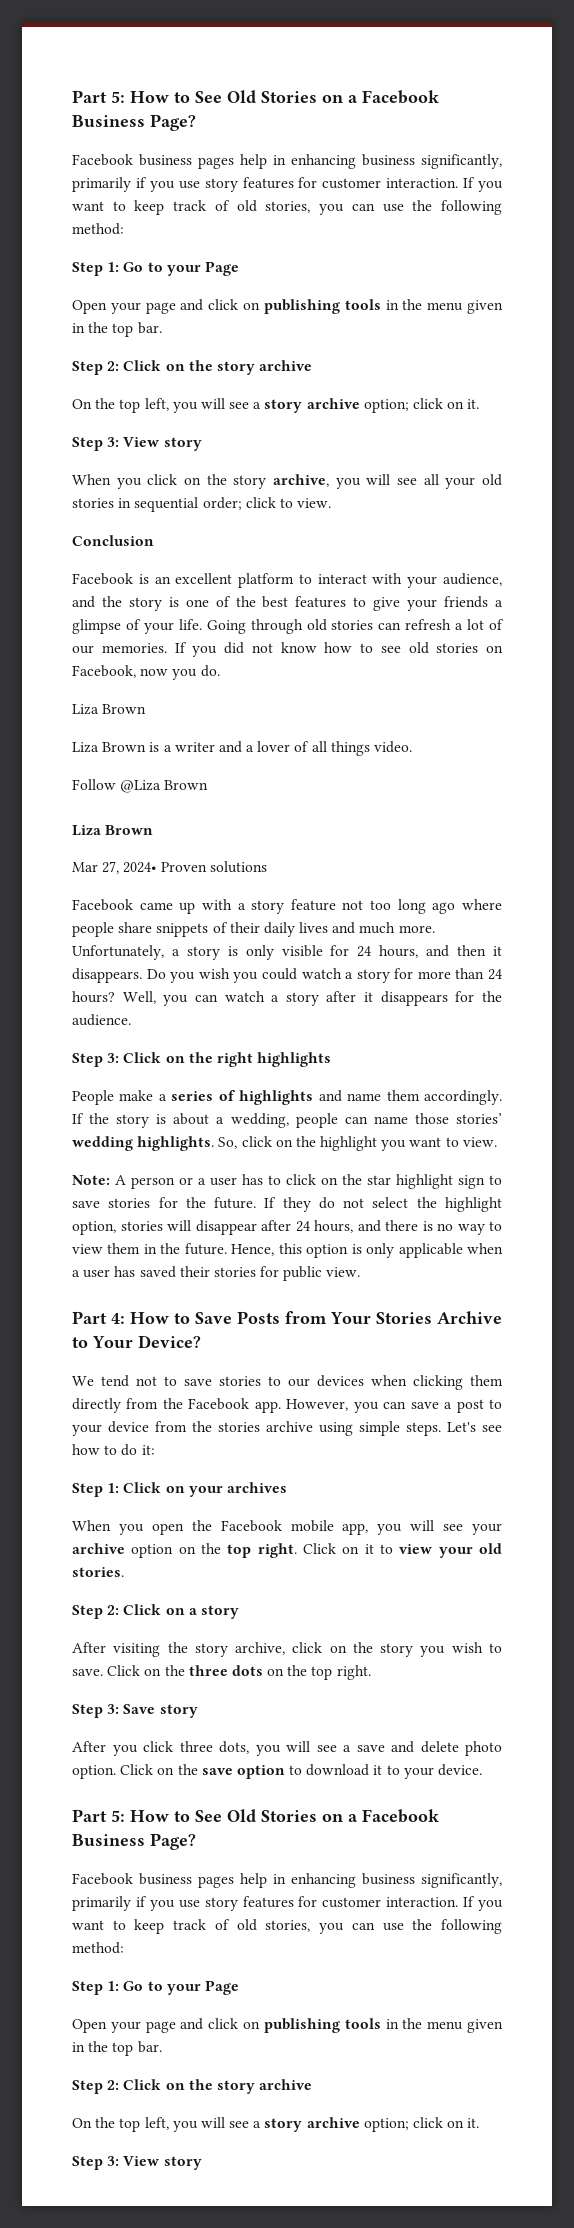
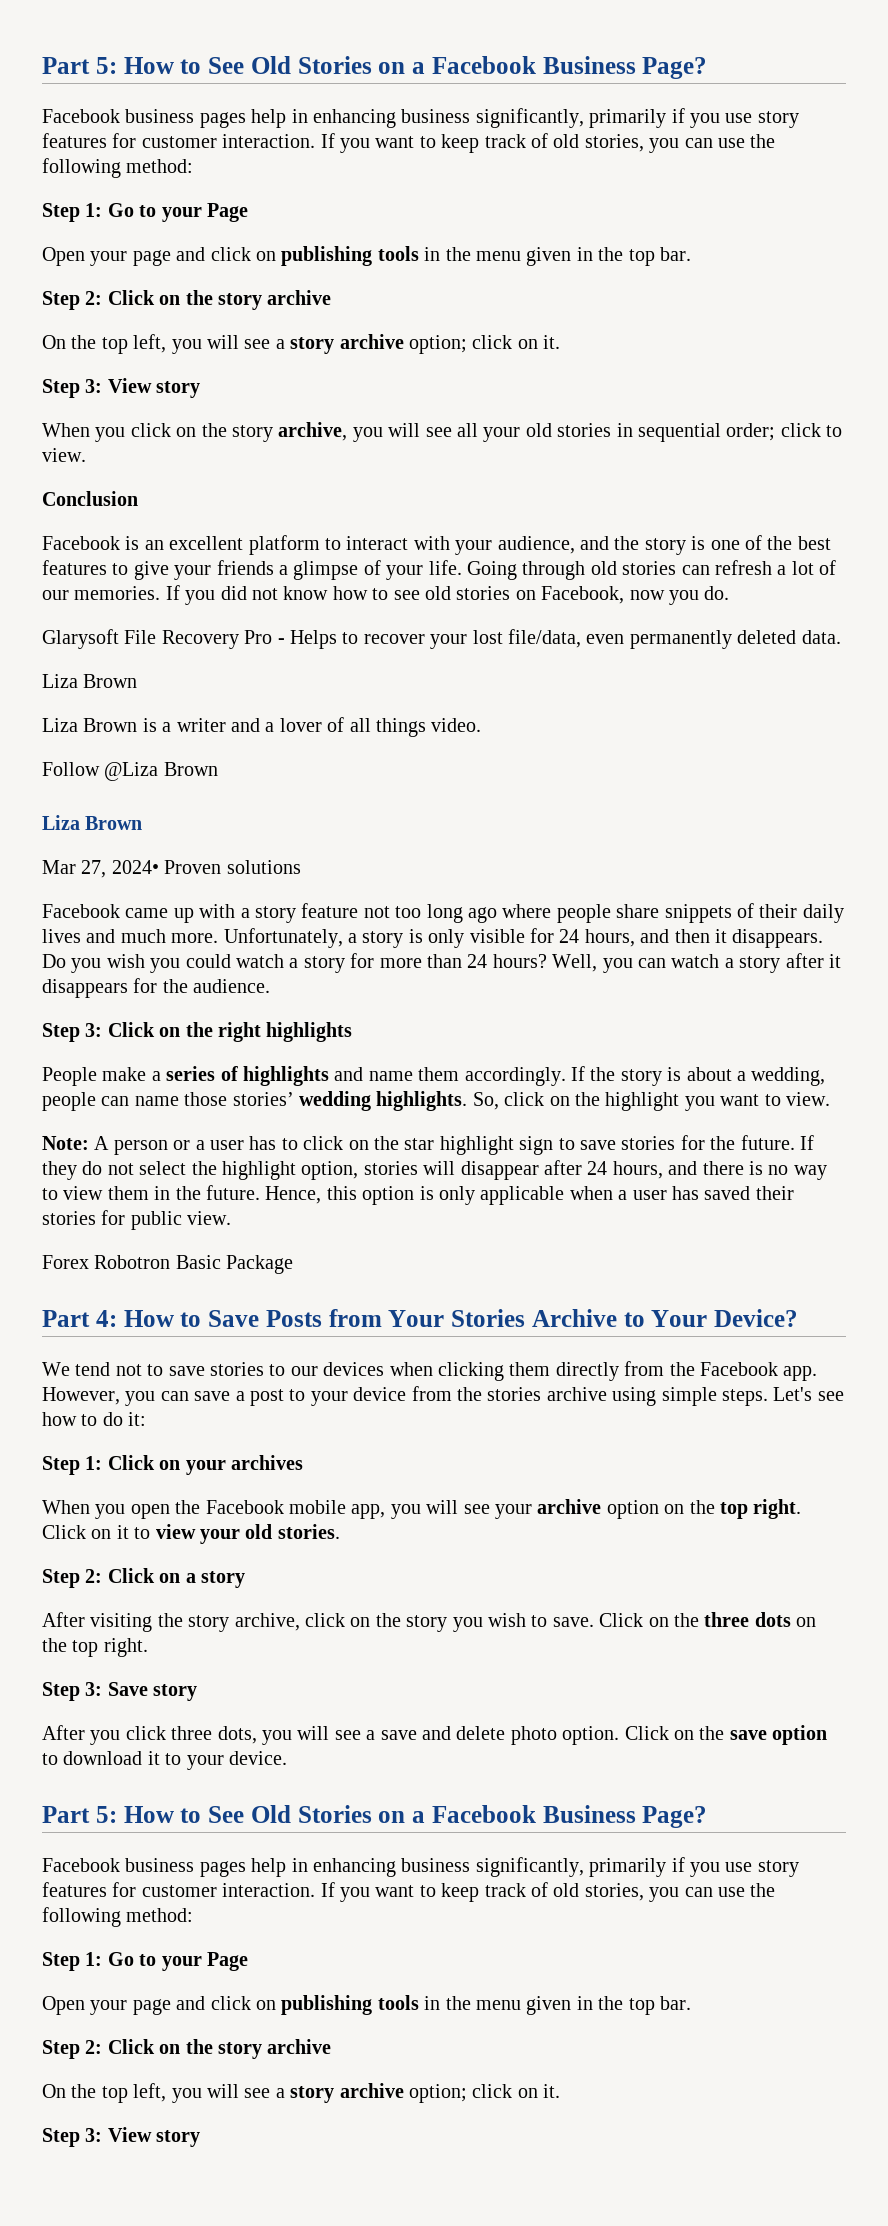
+ Glarysoft File Recovery Pro - Helps to recover your lost file/data, even permanently deleted data.
+ Forex Robotron Basic Package

